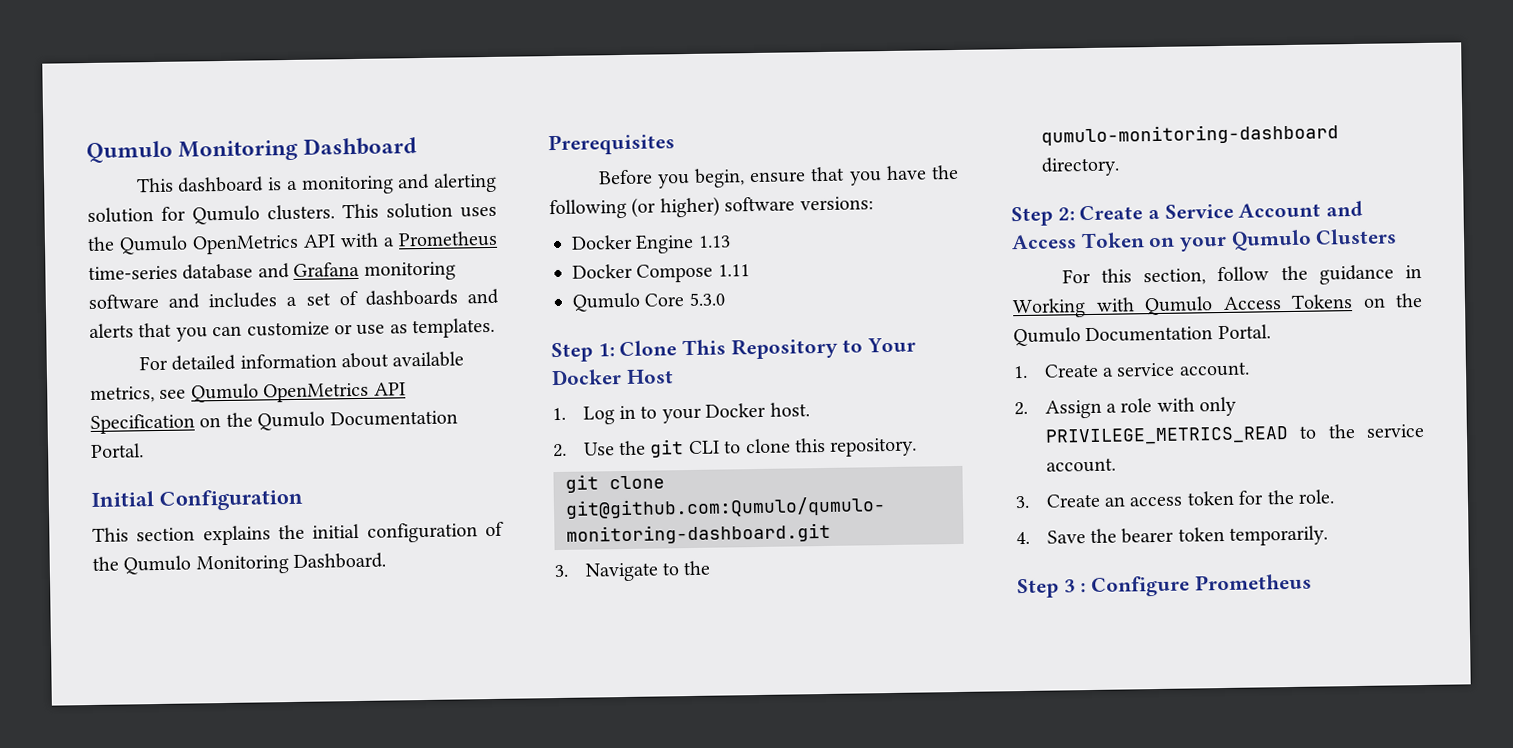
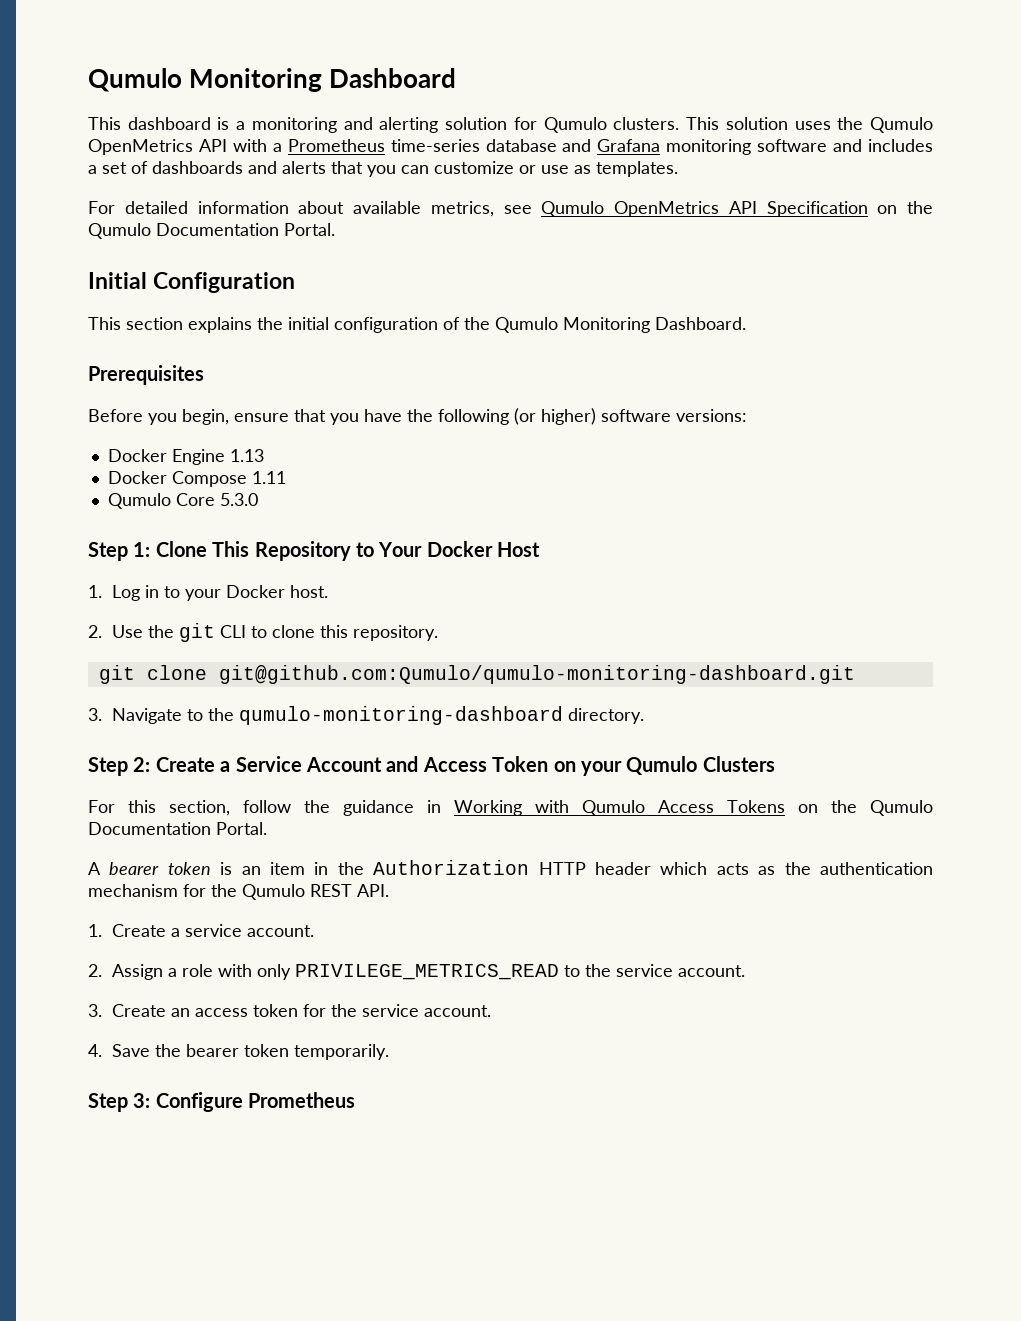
+ A bearer token is an item in the Authorization HTTP header which acts as the authentication mechanism for the Qumulo REST API.
- 3. Create an access token for the role.
+ 3. Create an access token for the service account.
- Step 3 : Configure Prometheus
+ Step 3: Configure Prometheus

